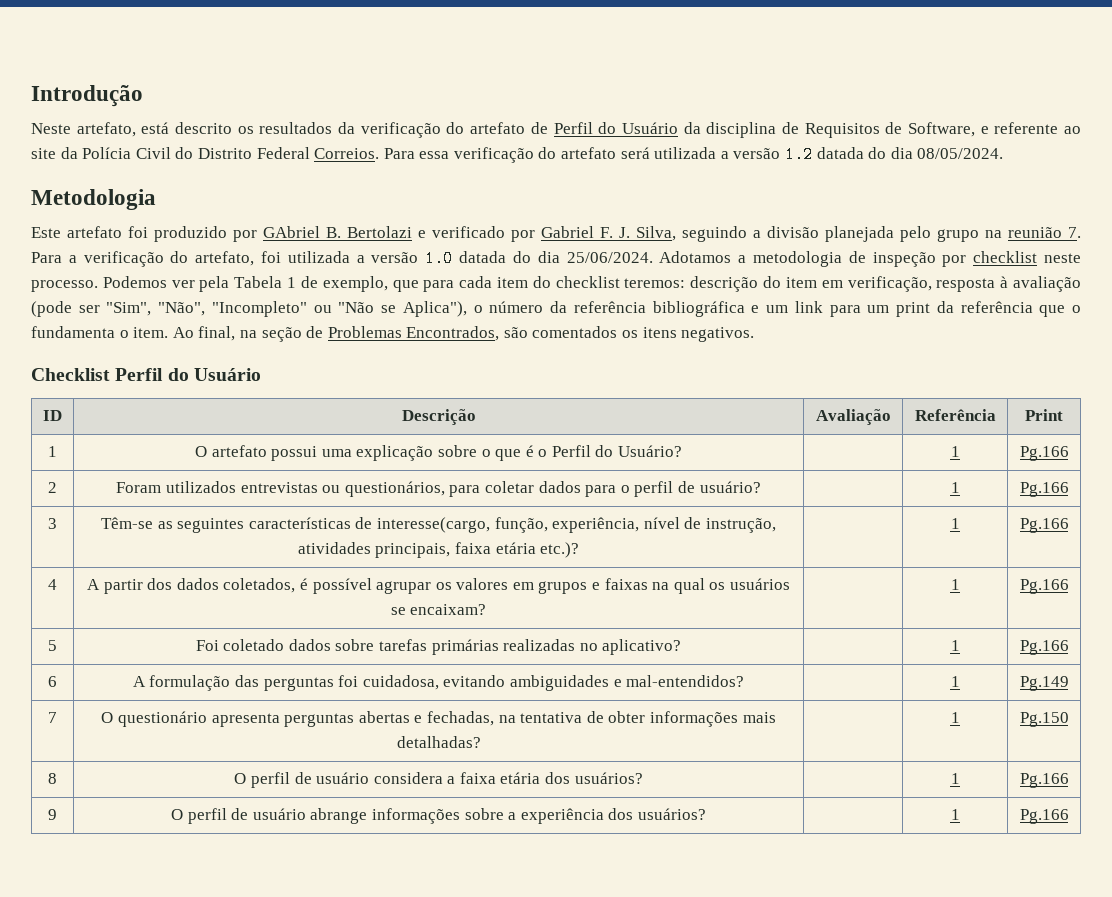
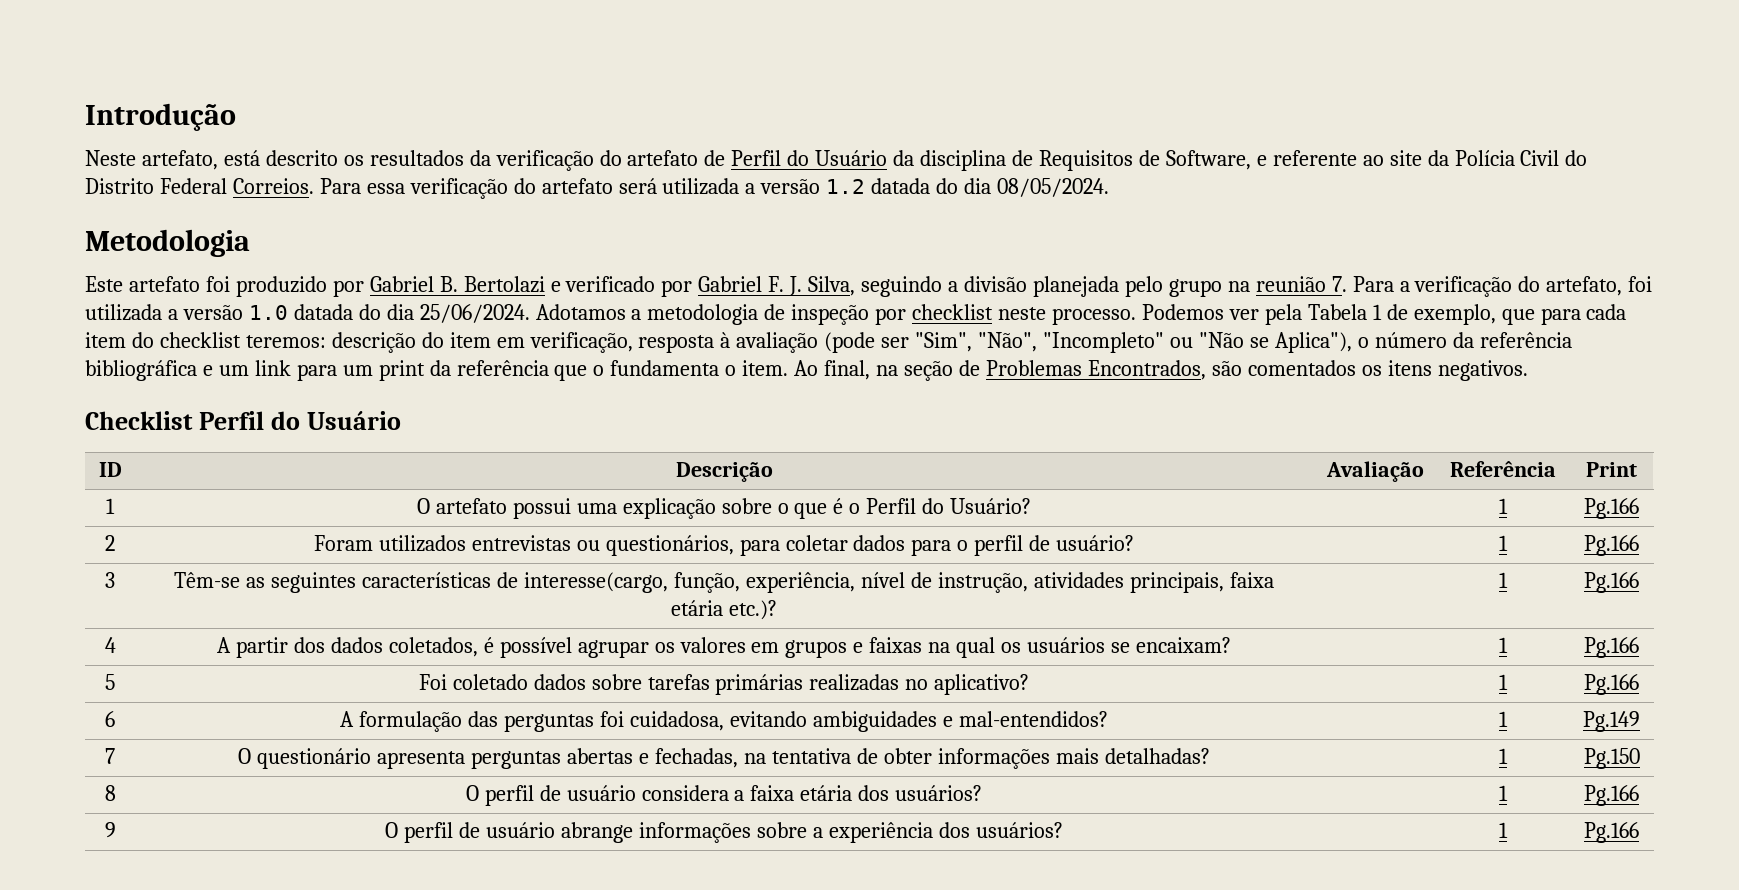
- Este artefato foi produzido por GAbriel B. Bertolazi e verificado por Gabriel F. J. Silva, seguindo a divisão planejada pelo grupo na reunião 7. Para a verificação do artefato, foi utilizada a versão 1.0 datada do dia 25/06/2024.
+ Este artefato foi produzido por Gabriel B. Bertolazi e verificado por Gabriel F. J. Silva, seguindo a divisão planejada pelo grupo na reunião 7. Para a verificação do artefato, foi utilizada a versão 1.0 datada do dia 25/06/2024.

